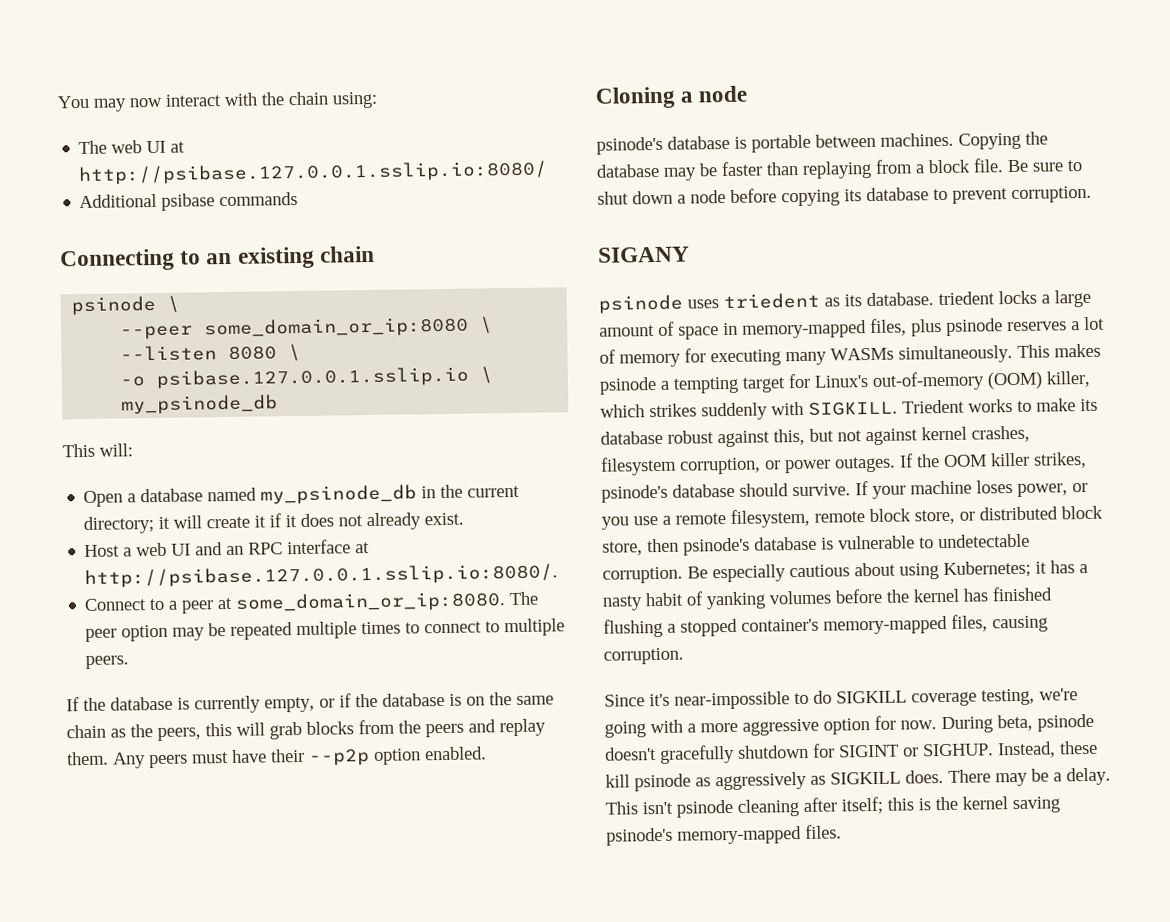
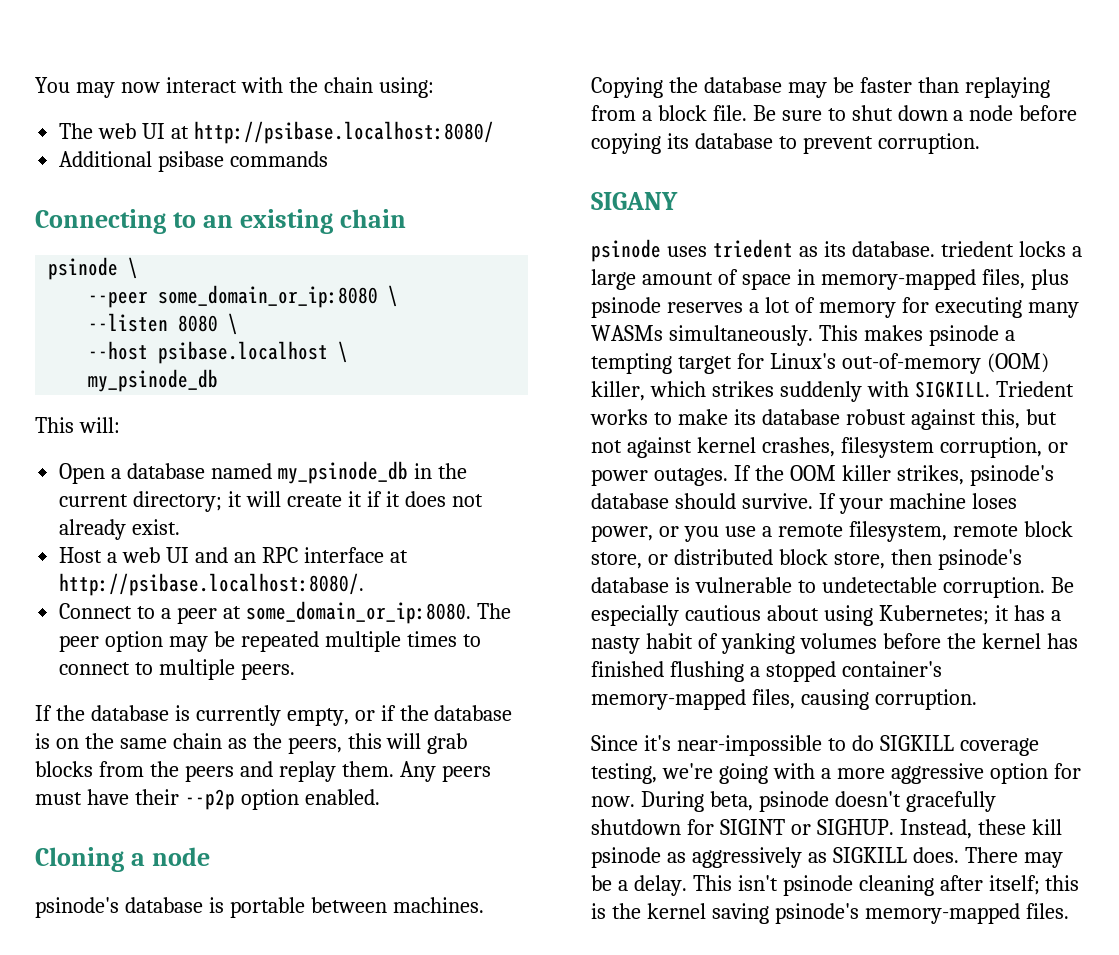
- The web UI at http://psibase.127.0.0.1.sslip.io:8080/
+ The web UI at http://psibase.localhost:8080/
- -o psibase.127.0.0.1.sslip.io \
+ --host psibase.localhost \
- Host a web UI and an RPC interface at http://psibase.127.0.0.1.sslip.io:8080/.
+ Host a web UI and an RPC interface at http://psibase.localhost:8080/.

